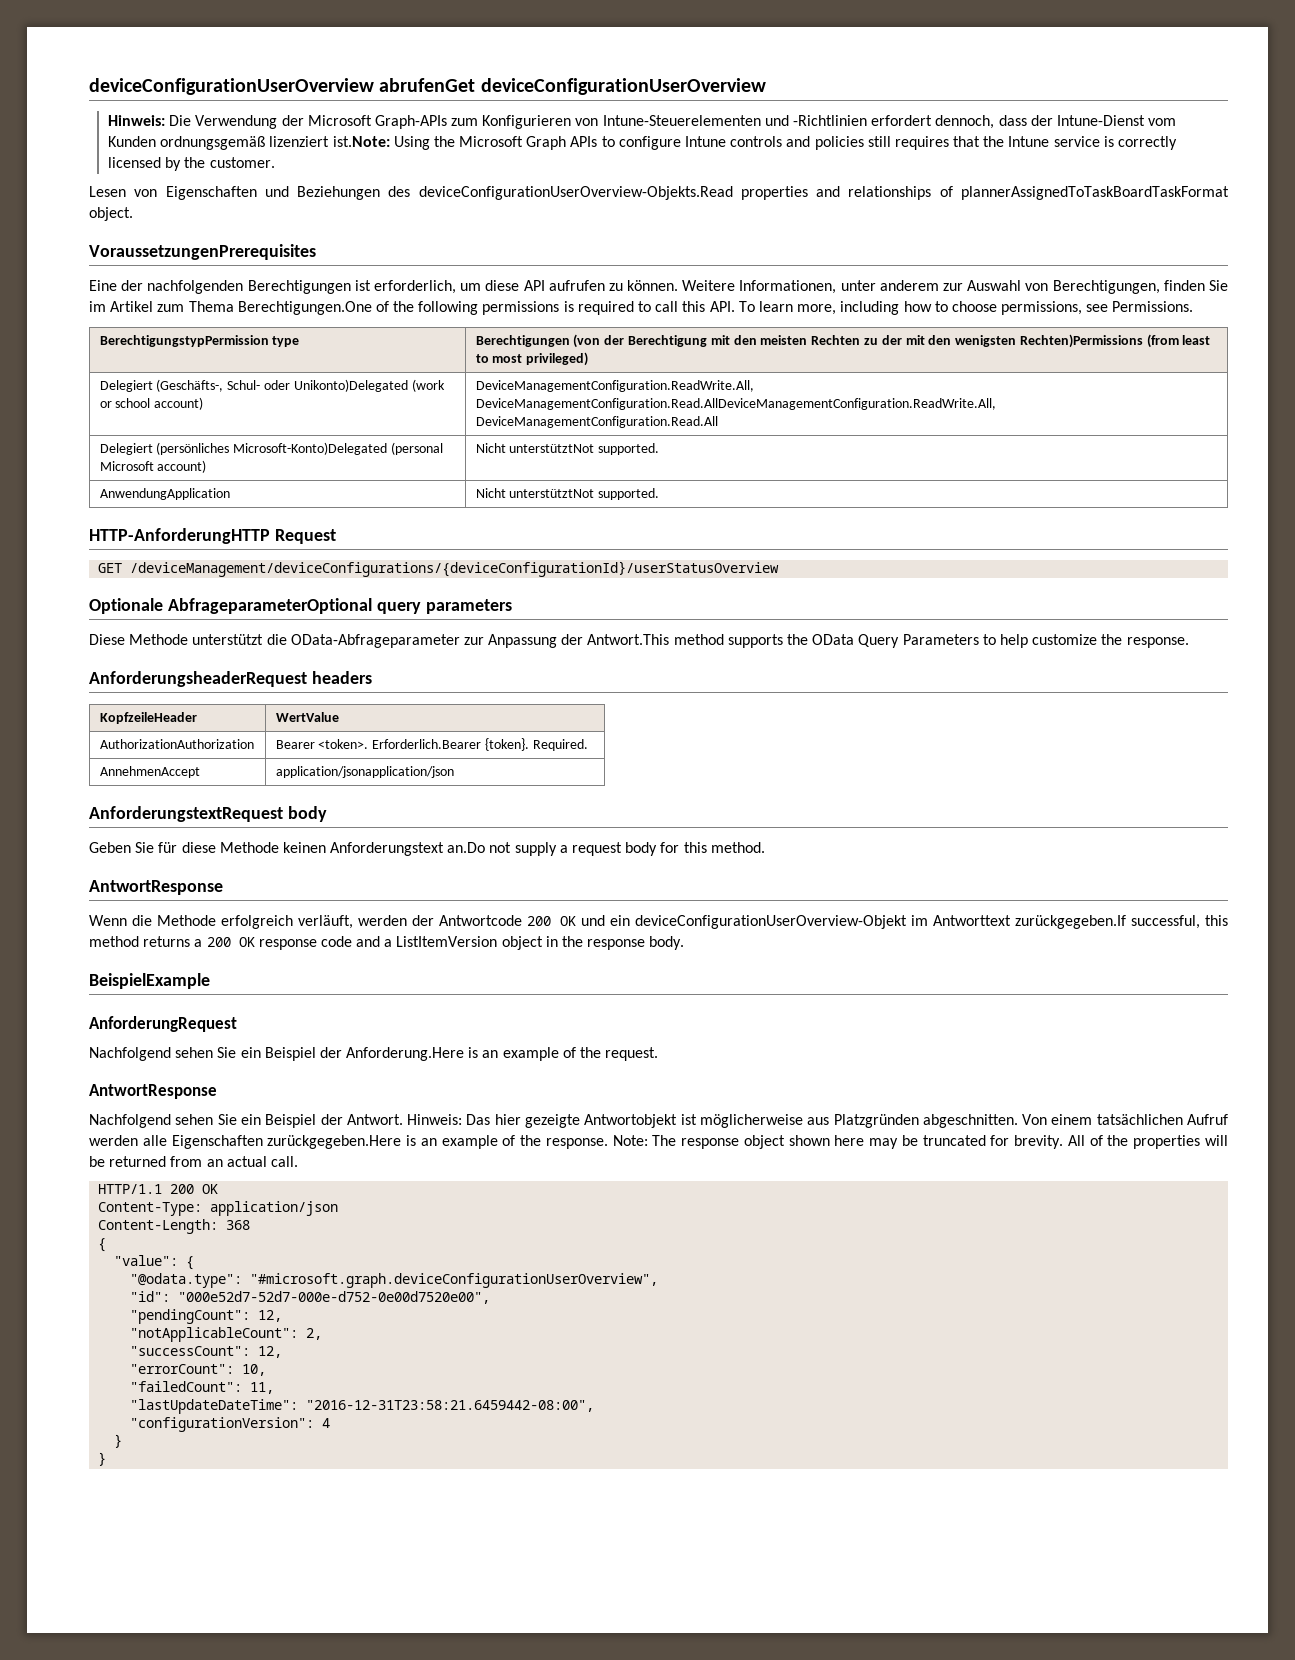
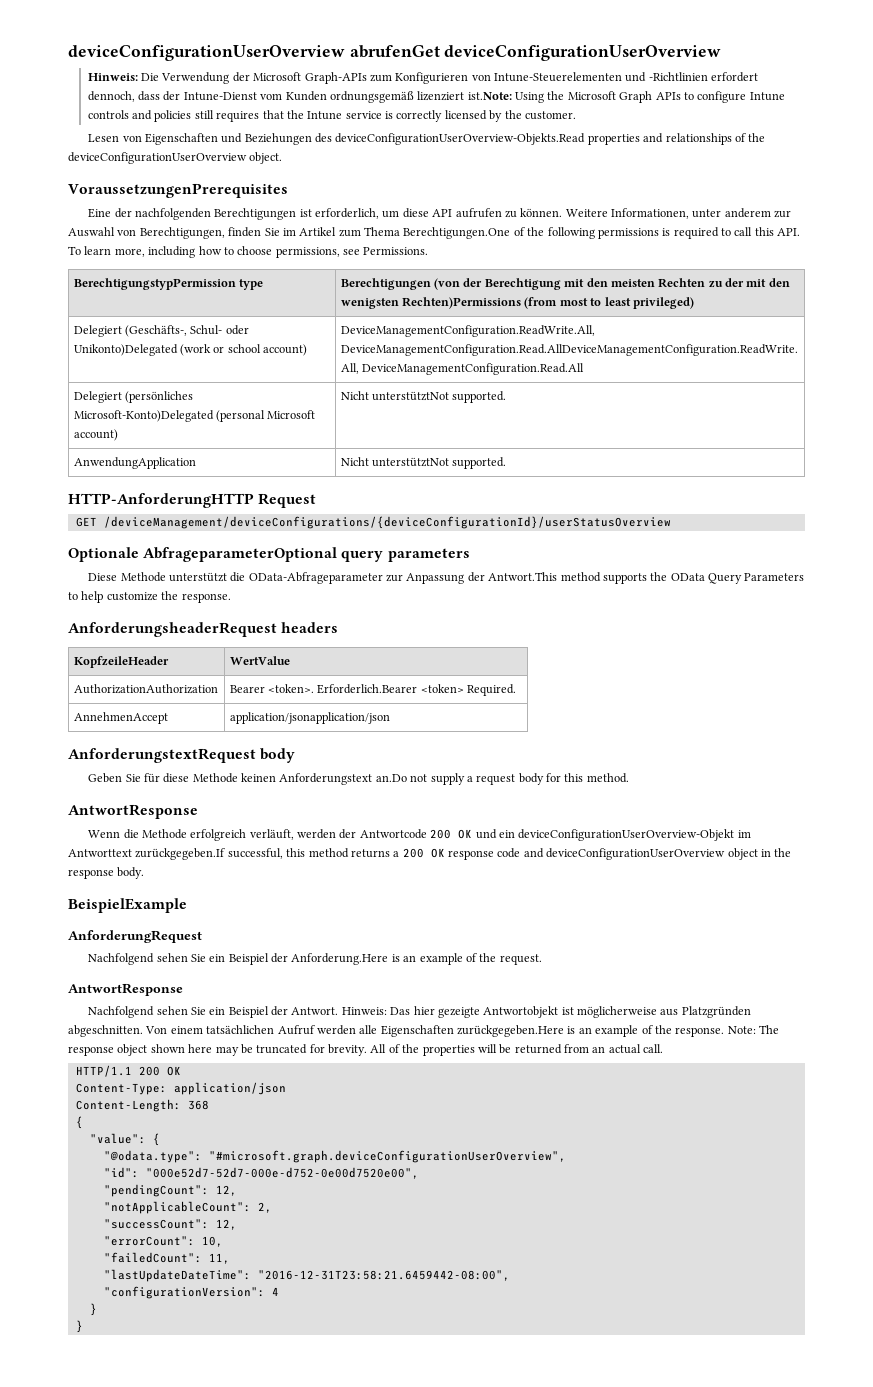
- Lesen von Eigenschaften und Beziehungen des deviceConfigurationUserOverview-Objekts.Read properties and relationships of plannerAssignedToTaskBoardTaskFormat object.
+ Lesen von Eigenschaften und Beziehungen des deviceConfigurationUserOverview-Objekts.Read properties and relationships of the deviceConfigurationUserOverview object.
- BerechtigungstypPermission type | Berechtigungen (von der Berechtigung mit den meisten Rechten zu der mit den wenigsten Rechten)Permissions (from least to most privileged)
+ BerechtigungstypPermission type | Berechtigungen (von der Berechtigung mit den meisten Rechten zu der mit den wenigsten Rechten)Permissions (from most to least privileged)
- AuthorizationAuthorization | Bearer <token>. Erforderlich.Bearer {token}. Required.
+ AuthorizationAuthorization | Bearer <token>. Erforderlich.Bearer <token> Required.
- Wenn die Methode erfolgreich verläuft, werden der Antwortcode 200 OK und ein deviceConfigurationUserOverview-Objekt im Antworttext zurückgegeben.If successful, this method returns a 200 OK response code and a ListItemVersion object in the response body.
+ Wenn die Methode erfolgreich verläuft, werden der Antwortcode 200 OK und ein deviceConfigurationUserOverview-Objekt im Antworttext zurückgegeben.If successful, this method returns a 200 OK response code and deviceConfigurationUserOverview object in the response body.

